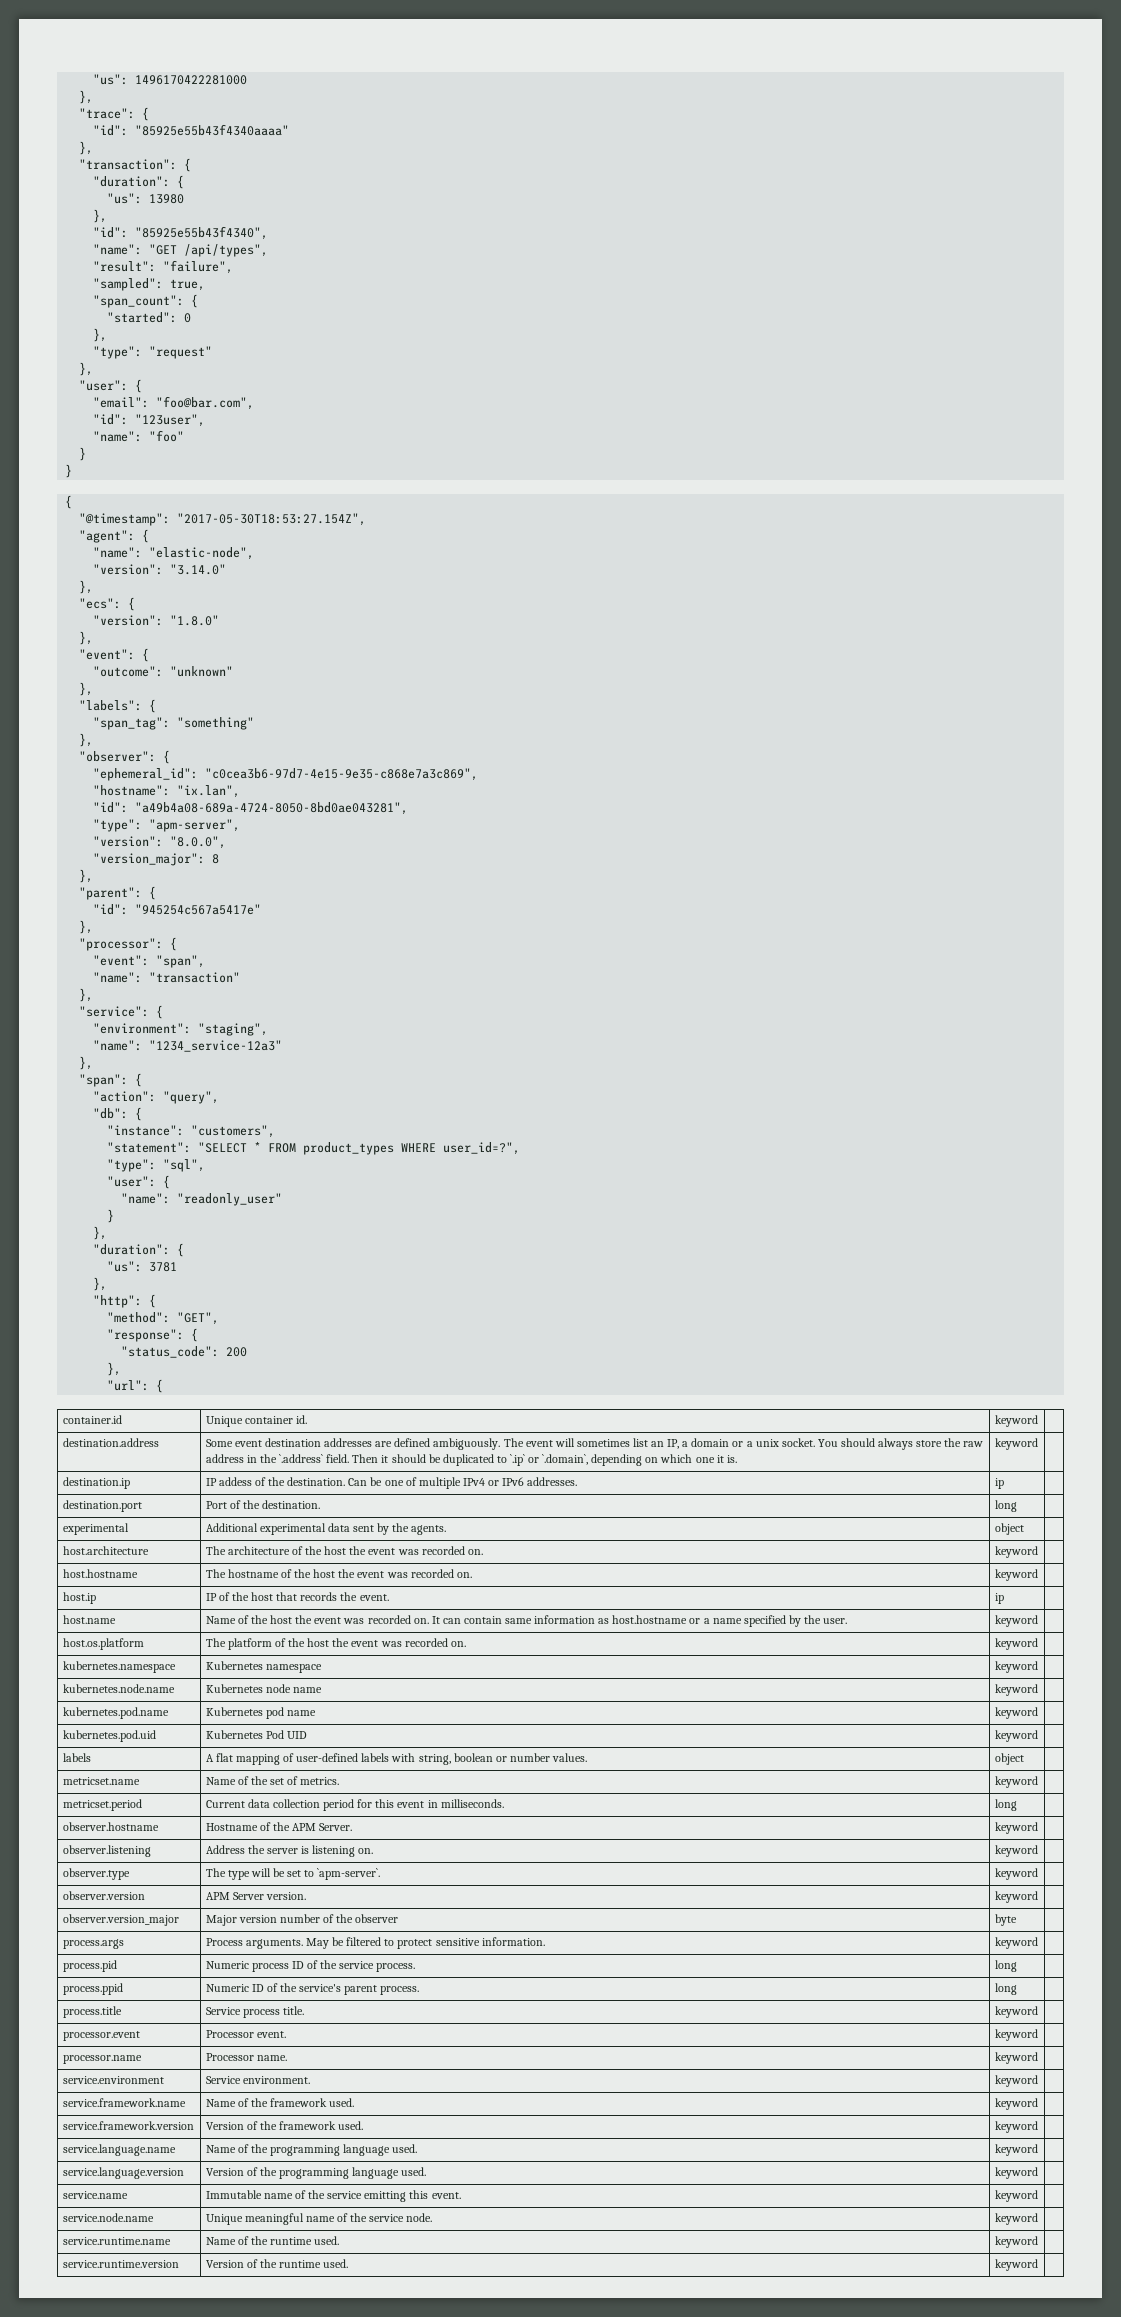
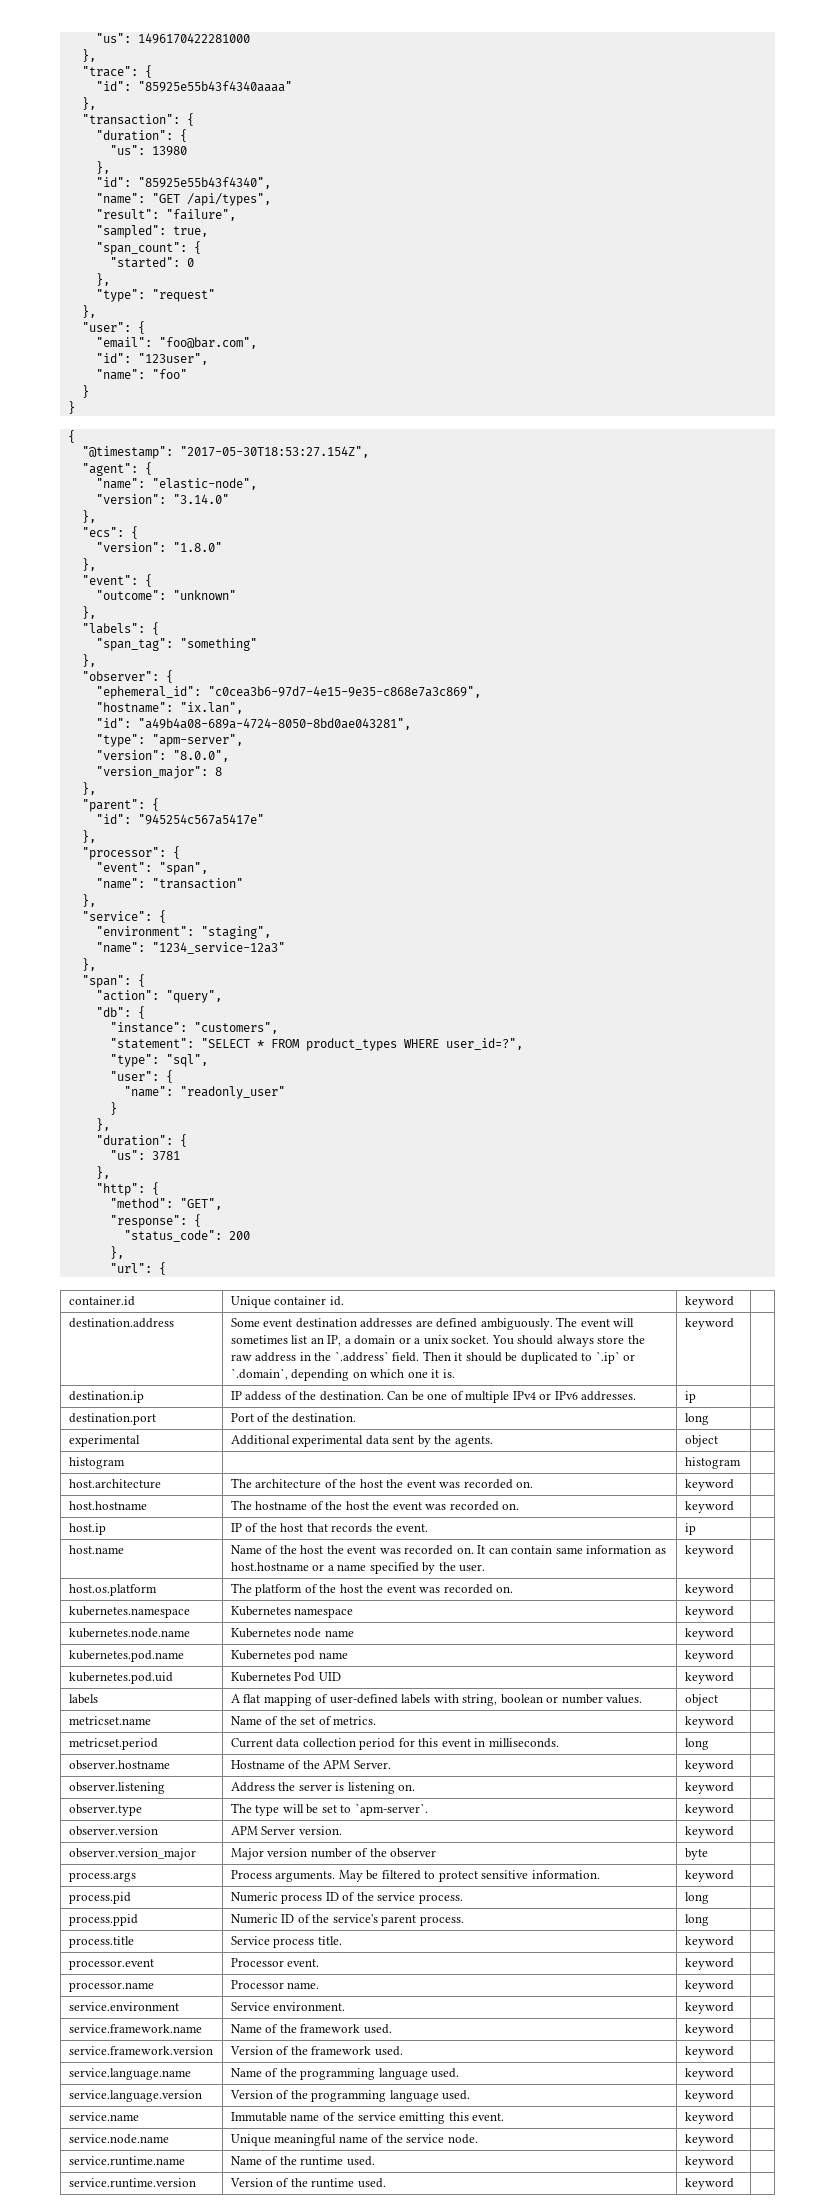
+ histogram | | histogram |

